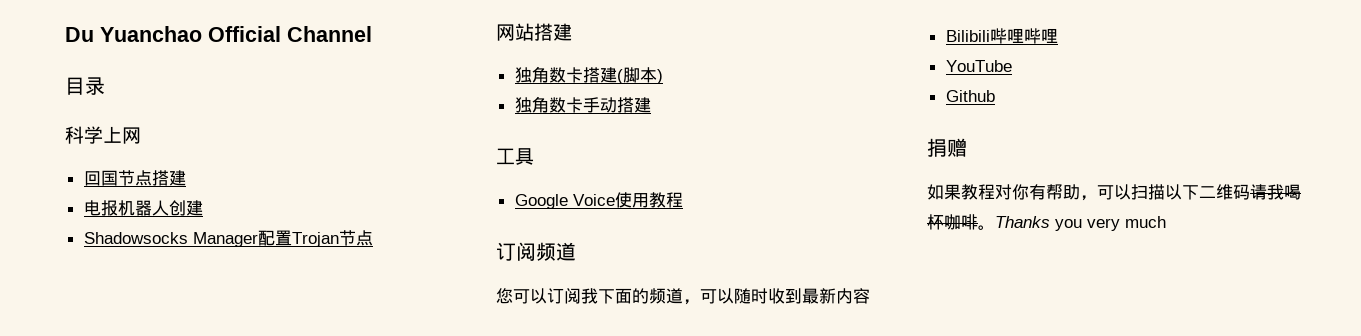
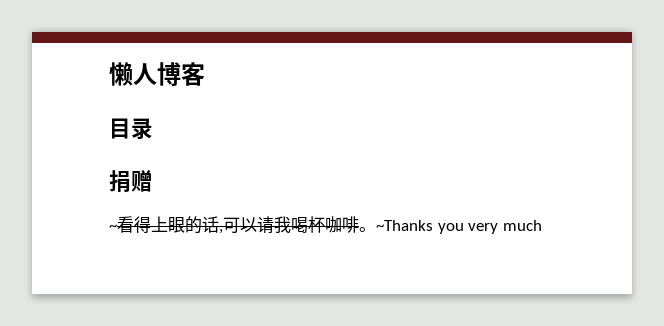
- Du Yuanchao Official Channel
+ 懒人博客
  目录
- 科学上网
- 回国节点搭建
- 电报机器人创建
- Shadowsocks Manager配置Trojan节点
- 网站搭建
- 独角数卡搭建(脚本)
- 独角数卡手动搭建
- 工具
- Google Voice使用教程
- 订阅频道
- 您可以订阅我下面的频道，可以随时收到最新内容
- Bilibili哔哩哔哩
- YouTube
- Github
  捐赠
- 如果教程对你有帮助，可以扫描以下二维码请我喝杯咖啡。
+ ~看得上眼的话,可以请我喝杯咖啡。
- Thanks you very much
+ ~Thanks you very much

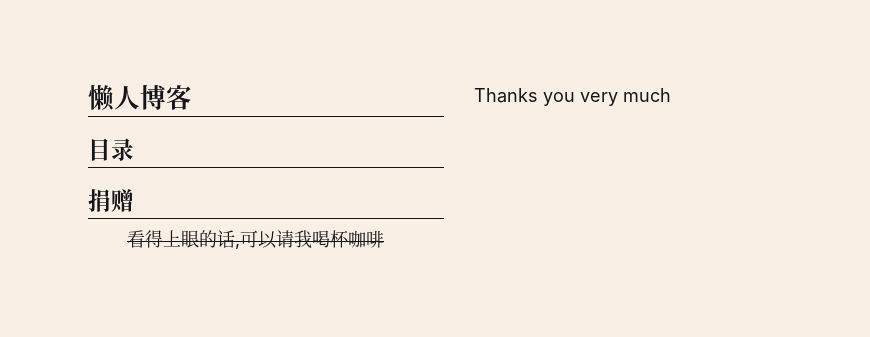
- ~看得上眼的话,可以请我喝杯咖啡。~Thanks you very much
+ 看得上眼的话,可以请我喝杯咖啡Thanks you very much

